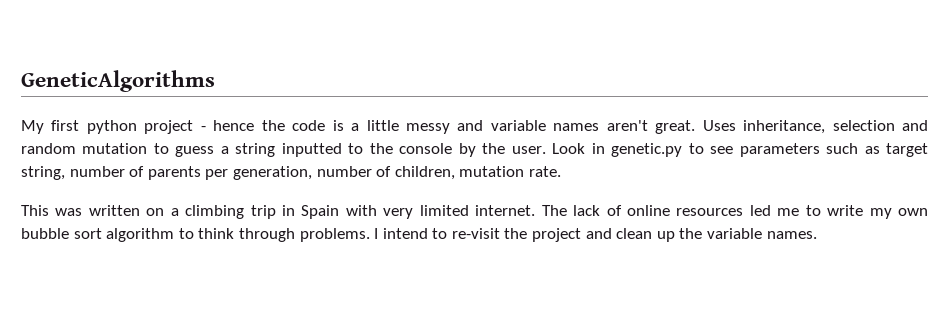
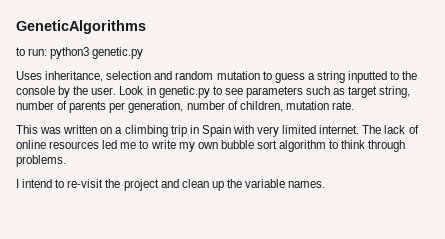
- My first python project - hence the code is a little messy and variable names aren't great. Uses inheritance, selection and random mutation to guess a string inputted to the console by the user.
+ to run: python3 genetic.py
+ Uses inheritance, selection and random mutation to guess a string inputted to the console by the user.
- The lack of online resources led me to write my own bubble sort algorithm to think through problems. I intend to re-visit the project and clean up the variable names.
+ The lack of online resources led me to write my own bubble sort algorithm to think through problems.
+ I intend to re-visit the project and clean up the variable names.

